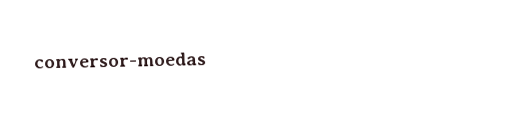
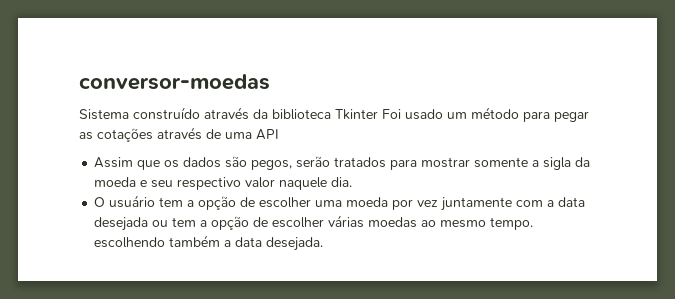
+ Sistema construído através da biblioteca Tkinter Foi usado um método para pegar as cotações através de uma API
+ Assim que os dados são pegos, serão tratados para mostrar somente a sigla da moeda e seu respectivo valor naquele dia.
+ O usuário tem a opção de escolher uma moeda por vez juntamente com a data desejada ou tem a opção de escolher várias moedas ao mesmo tempo. escolhendo também a data desejada.

